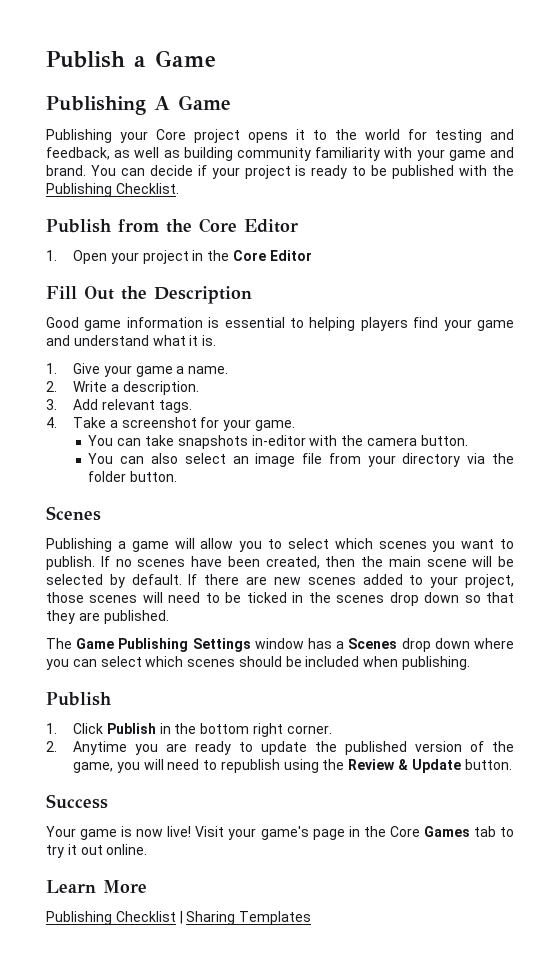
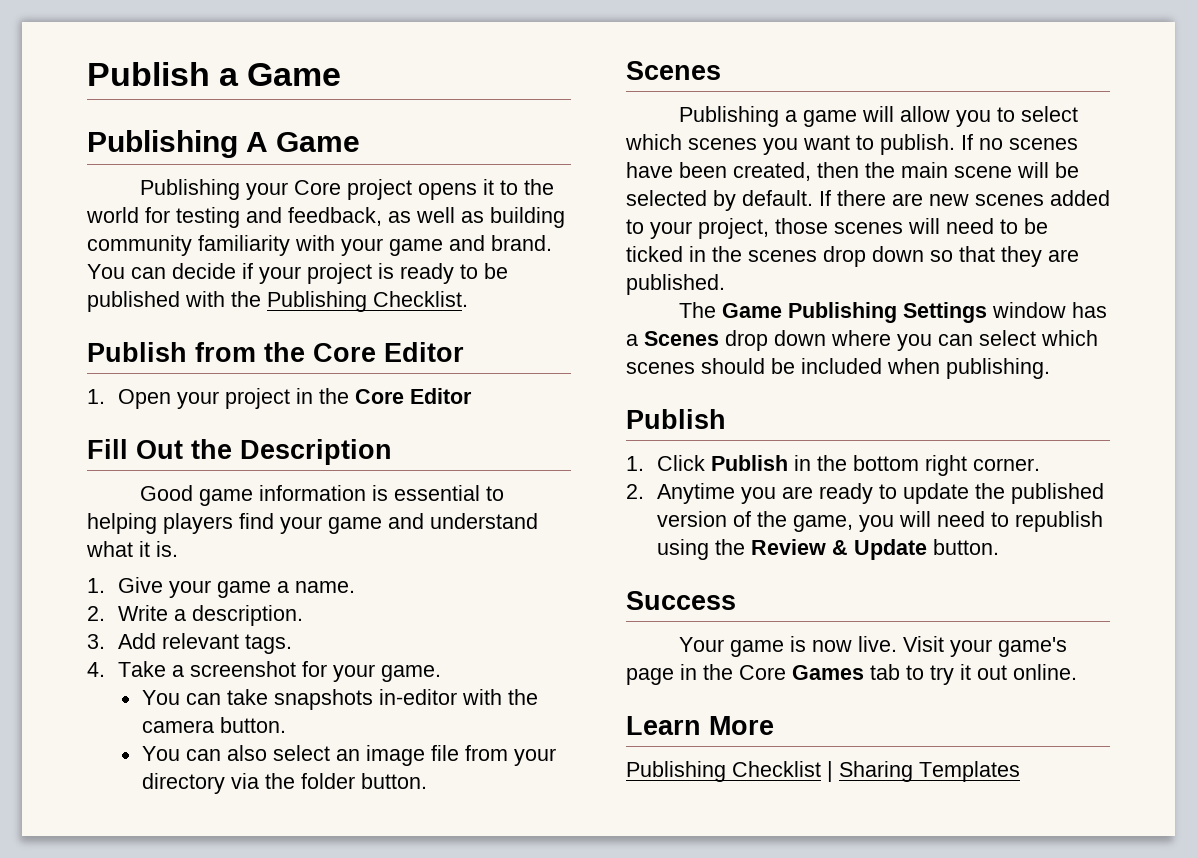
- Your game is now live!
+ Your game is now live.

